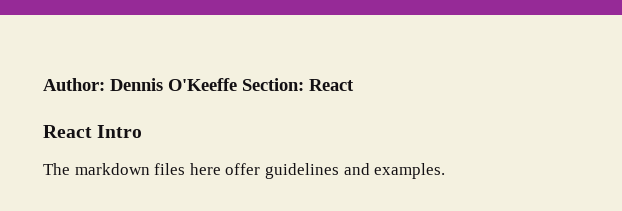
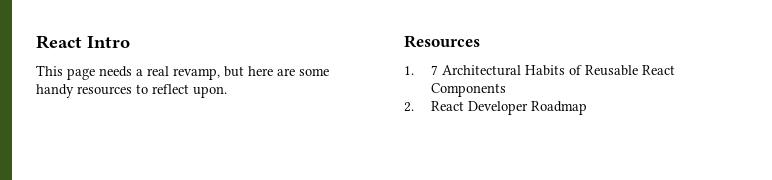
- Author: Dennis O'Keeffe Section: React
  React Intro
- The markdown files here offer guidelines and examples.
+ This page needs a real revamp, but here are some handy resources to reflect upon.
+ Resources
+ 1. 7 Architectural Habits of Reusable React Components
+ 2. React Developer Roadmap

